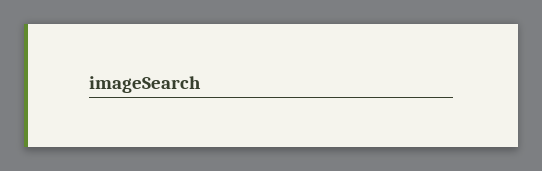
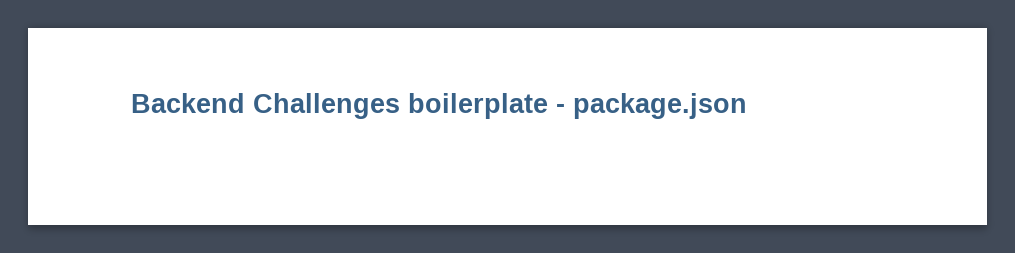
- imageSearch
+ Backend Challenges boilerplate - package.json

